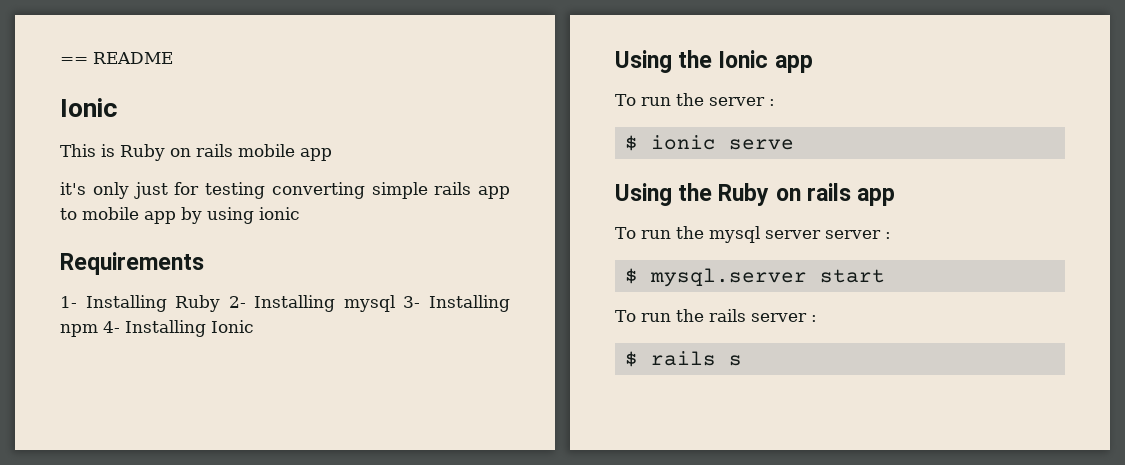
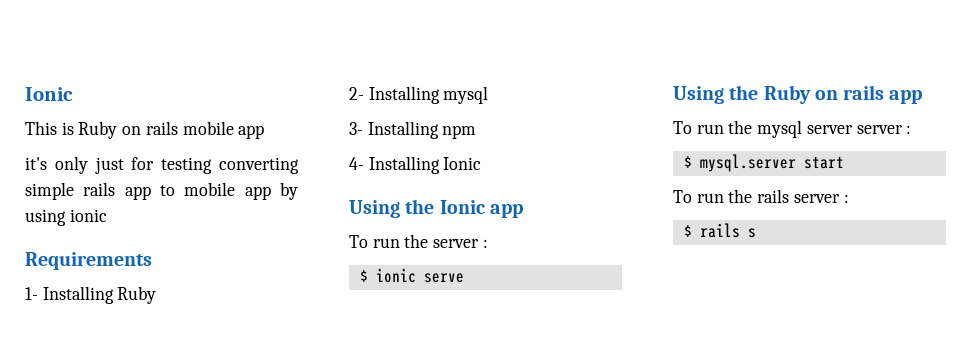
- == README
- 1- Installing Ruby 2- Installing mysql 3- Installing npm 4- Installing Ionic
+ 1- Installing Ruby
+ 2- Installing mysql
+ 3- Installing npm
+ 4- Installing Ionic

